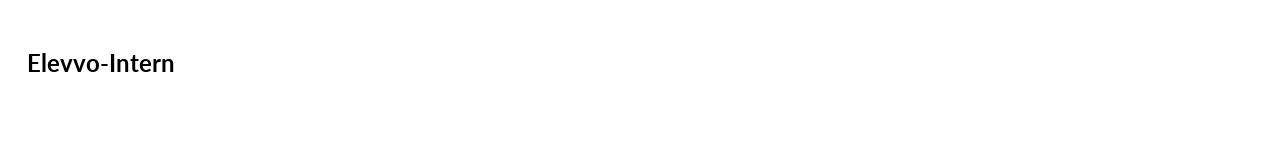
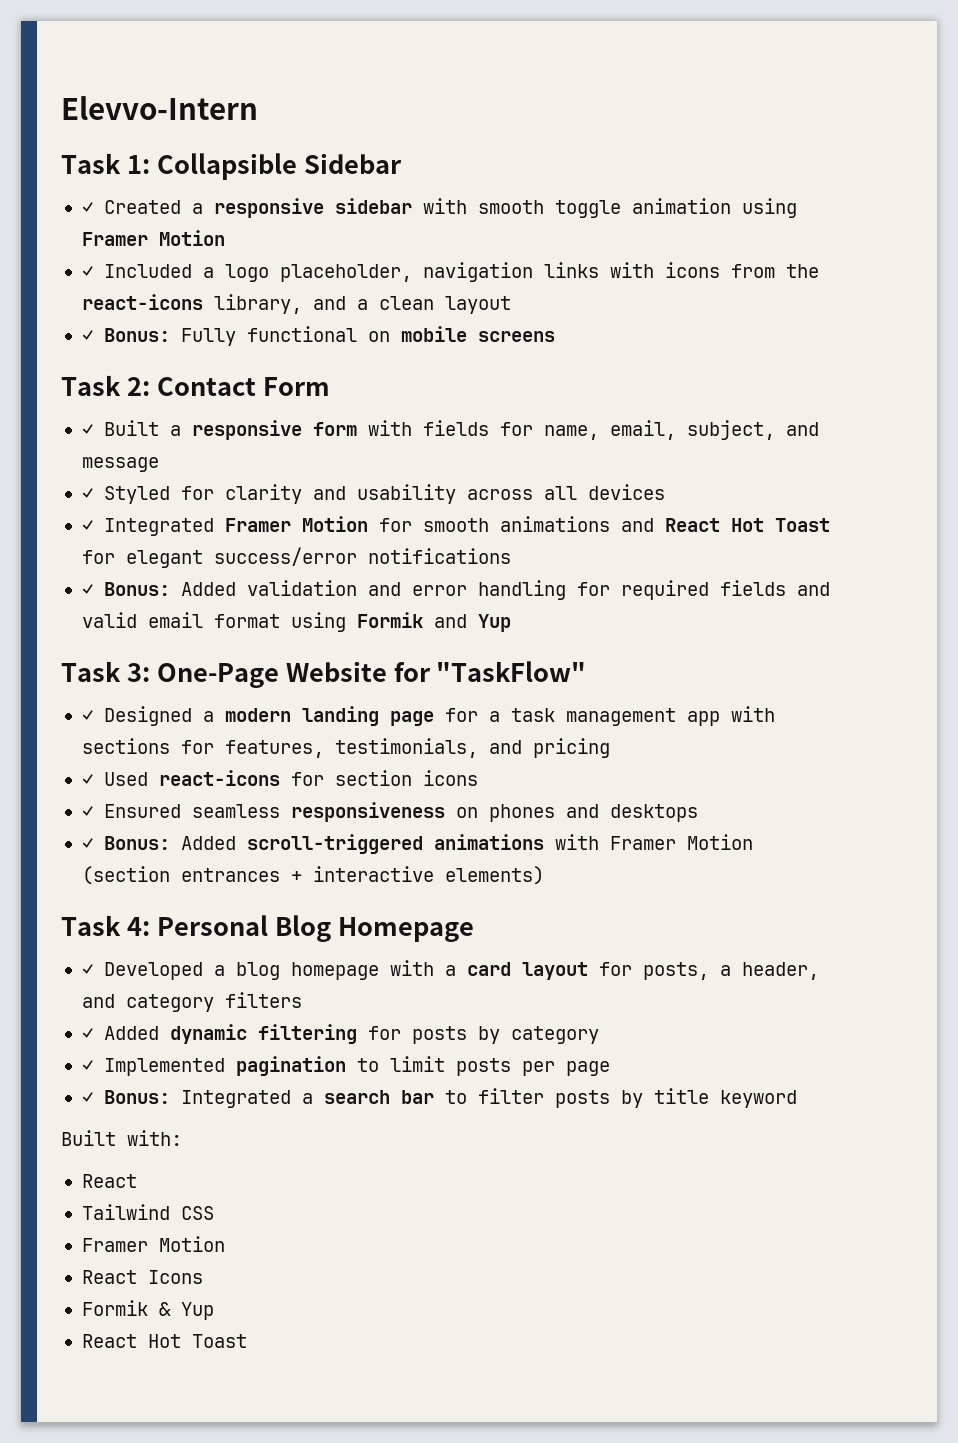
+ Task 1: Collapsible Sidebar
+ ✓ Created a responsive sidebar with smooth toggle animation using Framer Motion
+ ✓ Included a logo placeholder, navigation links with icons from the react-icons library, and a clean layout
+ ✓ Bonus: Fully functional on mobile screens
+ Task 2: Contact Form
+ ✓ Built a responsive form with fields for name, email, subject, and message
+ ✓ Styled for clarity and usability across all devices
+ ✓ Integrated Framer Motion for smooth animations and React Hot Toast for elegant success/error notifications
+ ✓ Bonus: Added validation and error handling for required fields and valid email format using Formik and Yup
+ Task 3: One-Page Website for "TaskFlow"
+ ✓ Designed a modern landing page for a task management app with sections for features, testimonials, and pricing
+ ✓ Used react-icons for section icons
+ ✓ Ensured seamless responsiveness on phones and desktops
+ ✓ Bonus: Added scroll-triggered animations with Framer Motion (section entrances + interactive elements)
+ Task 4: Personal Blog Homepage
+ ✓ Developed a blog homepage with a card layout for posts, a header, and category filters
+ ✓ Added dynamic filtering for posts by category
+ ✓ Implemented pagination to limit posts per page
+ ✓ Bonus: Integrated a search bar to filter posts by title keyword
+ Built with:
+ React
+ Tailwind CSS
+ Framer Motion
+ React Icons
+ Formik & Yup
+ React Hot Toast

